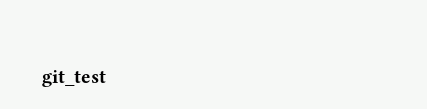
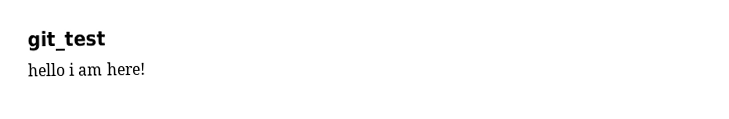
+ hello i am here!

